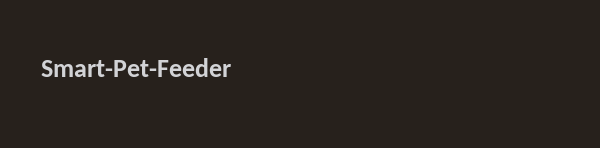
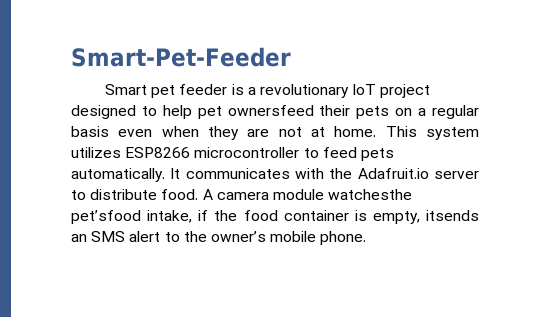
+ Smart pet feeder is a revolutionary IoT project designed to help pet ownersfeed their pets on a regular basis even when they are not at home. This system utilizes ESP8266 microcontroller to feed pets automatically. It communicates with the Adafruit.io server to distribute food. A camera module watchesthe pet’sfood intake, if the food container is empty, itsends an SMS alert to the owner’s mobile phone.

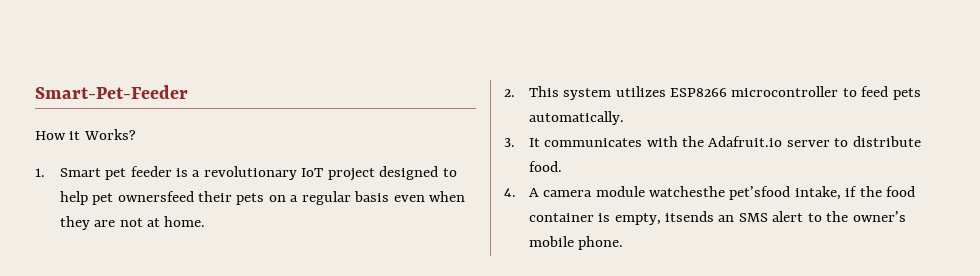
- Smart pet feeder is a revolutionary IoT project designed to help pet ownersfeed their pets on a regular basis even when they are not at home. This system utilizes ESP8266 microcontroller to feed pets automatically. It communicates with the Adafruit.io server to distribute food. A camera module watchesthe pet’sfood intake, if the food container is empty, itsends an SMS alert to the owner’s mobile phone.
+ How it Works?
+ 1. Smart pet feeder is a revolutionary IoT project designed to help pet ownersfeed their pets on a regular basis even when they are not at home.
+ 2. This system utilizes ESP8266 microcontroller to feed pets automatically.
+ 3. It communicates with the Adafruit.io server to distribute food.
+ 4. A camera module watchesthe pet’sfood intake, if the food container is empty, itsends an SMS alert to the owner’s mobile phone.

